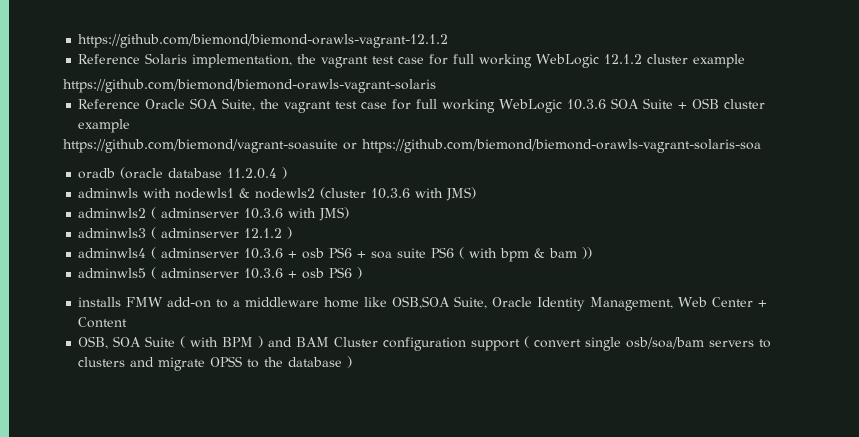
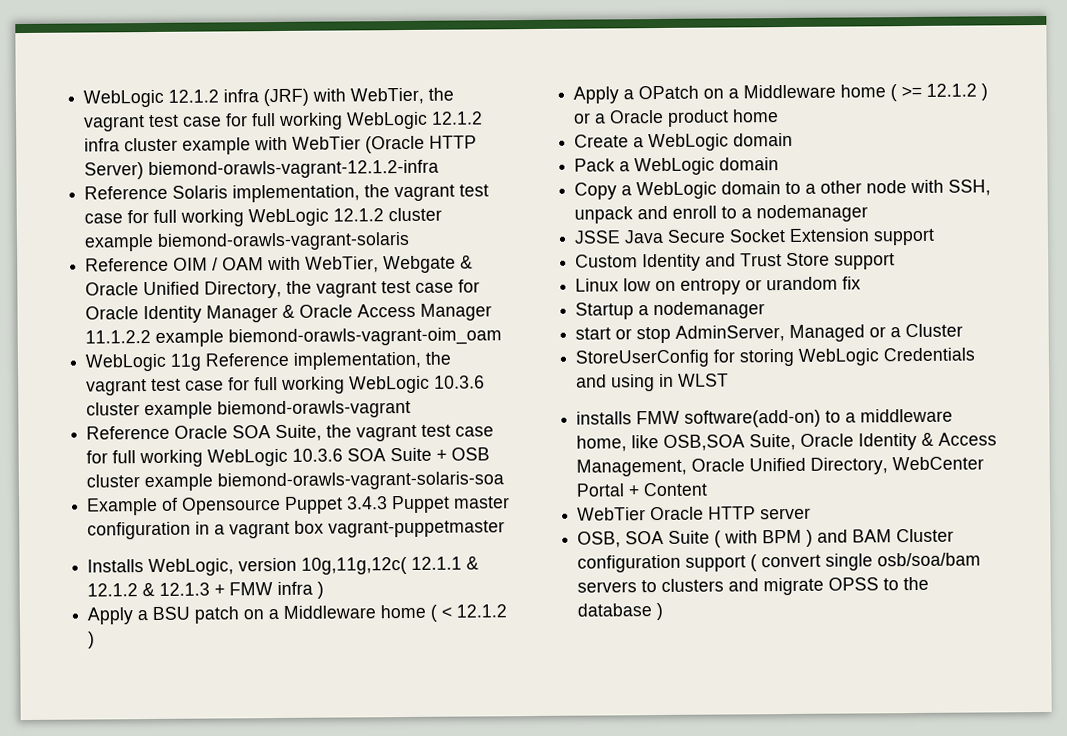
- https://github.com/biemond/biemond-orawls-vagrant-12.1.2
+ WebLogic 12.1.2 infra (JRF) with WebTier, the vagrant test case for full working WebLogic 12.1.2 infra cluster example with WebTier (Oracle HTTP Server) biemond-orawls-vagrant-12.1.2-infra
- Reference Solaris implementation, the vagrant test case for full working WebLogic 12.1.2 cluster example
- https://github.com/biemond/biemond-orawls-vagrant-solaris
+ Reference Solaris implementation, the vagrant test case for full working WebLogic 12.1.2 cluster example biemond-orawls-vagrant-solaris
+ Reference OIM / OAM with WebTier, Webgate & Oracle Unified Directory, the vagrant test case for Oracle Identity Manager & Oracle Access Manager 11.1.2.2 example biemond-orawls-vagrant-oim_oam
+ WebLogic 11g Reference implementation, the vagrant test case for full working WebLogic 10.3.6 cluster example biemond-orawls-vagrant
- Reference Oracle SOA Suite, the vagrant test case for full working WebLogic 10.3.6 SOA Suite + OSB cluster example
- https://github.com/biemond/vagrant-soasuite or https://github.com/biemond/biemond-orawls-vagrant-solaris-soa
- oradb (oracle database 11.2.0.4 )
- adminwls with nodewls1 & nodewls2 (cluster 10.3.6 with JMS)
- adminwls2 ( adminserver 10.3.6 with JMS)
- adminwls3 ( adminserver 12.1.2 )
- adminwls4 ( adminserver 10.3.6 + osb PS6 + soa suite PS6 ( with bpm & bam ))
- adminwls5 ( adminserver 10.3.6 + osb PS6 )
+ Reference Oracle SOA Suite, the vagrant test case for full working WebLogic 10.3.6 SOA Suite + OSB cluster example biemond-orawls-vagrant-solaris-soa
+ Example of Opensource Puppet 3.4.3 Puppet master configuration in a vagrant box vagrant-puppetmaster
+ Installs WebLogic, version 10g,11g,12c( 12.1.1 & 12.1.2 & 12.1.3 + FMW infra )
+ Apply a BSU patch on a Middleware home ( < 12.1.2 )
+ Apply a OPatch on a Middleware home ( >= 12.1.2 ) or a Oracle product home
+ Create a WebLogic domain
+ Pack a WebLogic domain
+ Copy a WebLogic domain to a other node with SSH, unpack and enroll to a nodemanager
+ JSSE Java Secure Socket Extension support
+ Custom Identity and Trust Store support
+ Linux low on entropy or urandom fix
+ Startup a nodemanager
+ start or stop AdminServer, Managed or a Cluster
+ StoreUserConfig for storing WebLogic Credentials and using in WLST
- installs FMW add-on to a middleware home like OSB,SOA Suite, Oracle Identity Management, Web Center + Content
+ installs FMW software(add-on) to a middleware home, like OSB,SOA Suite, Oracle Identity & Access Management, Oracle Unified Directory, WebCenter Portal + Content
+ WebTier Oracle HTTP server

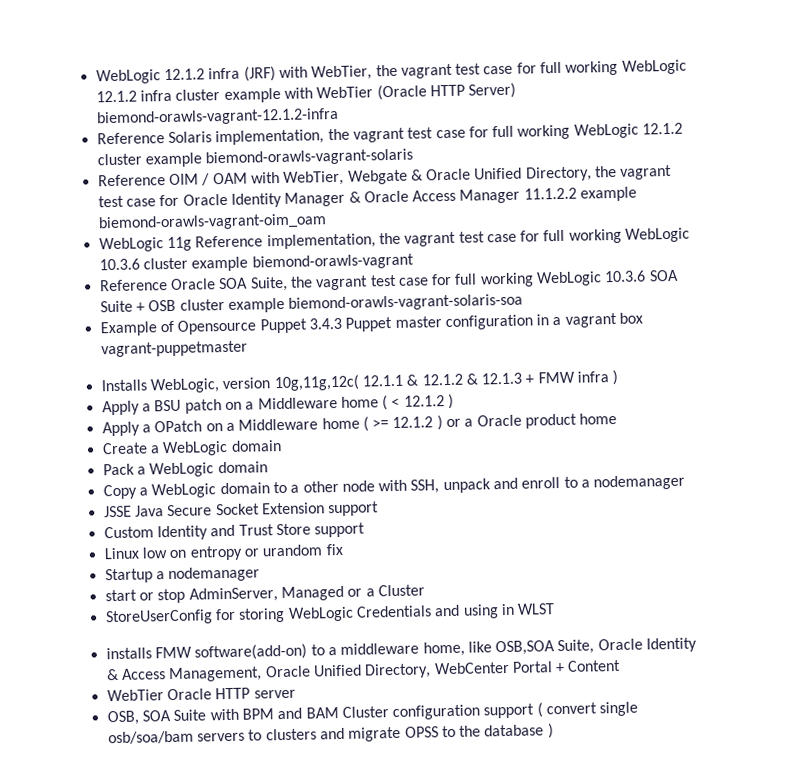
- OSB, SOA Suite ( with BPM ) and BAM Cluster configuration support ( convert single osb/soa/bam servers to clusters and migrate OPSS to the database )
+ OSB, SOA Suite with BPM and BAM Cluster configuration support ( convert single osb/soa/bam servers to clusters and migrate OPSS to the database )

